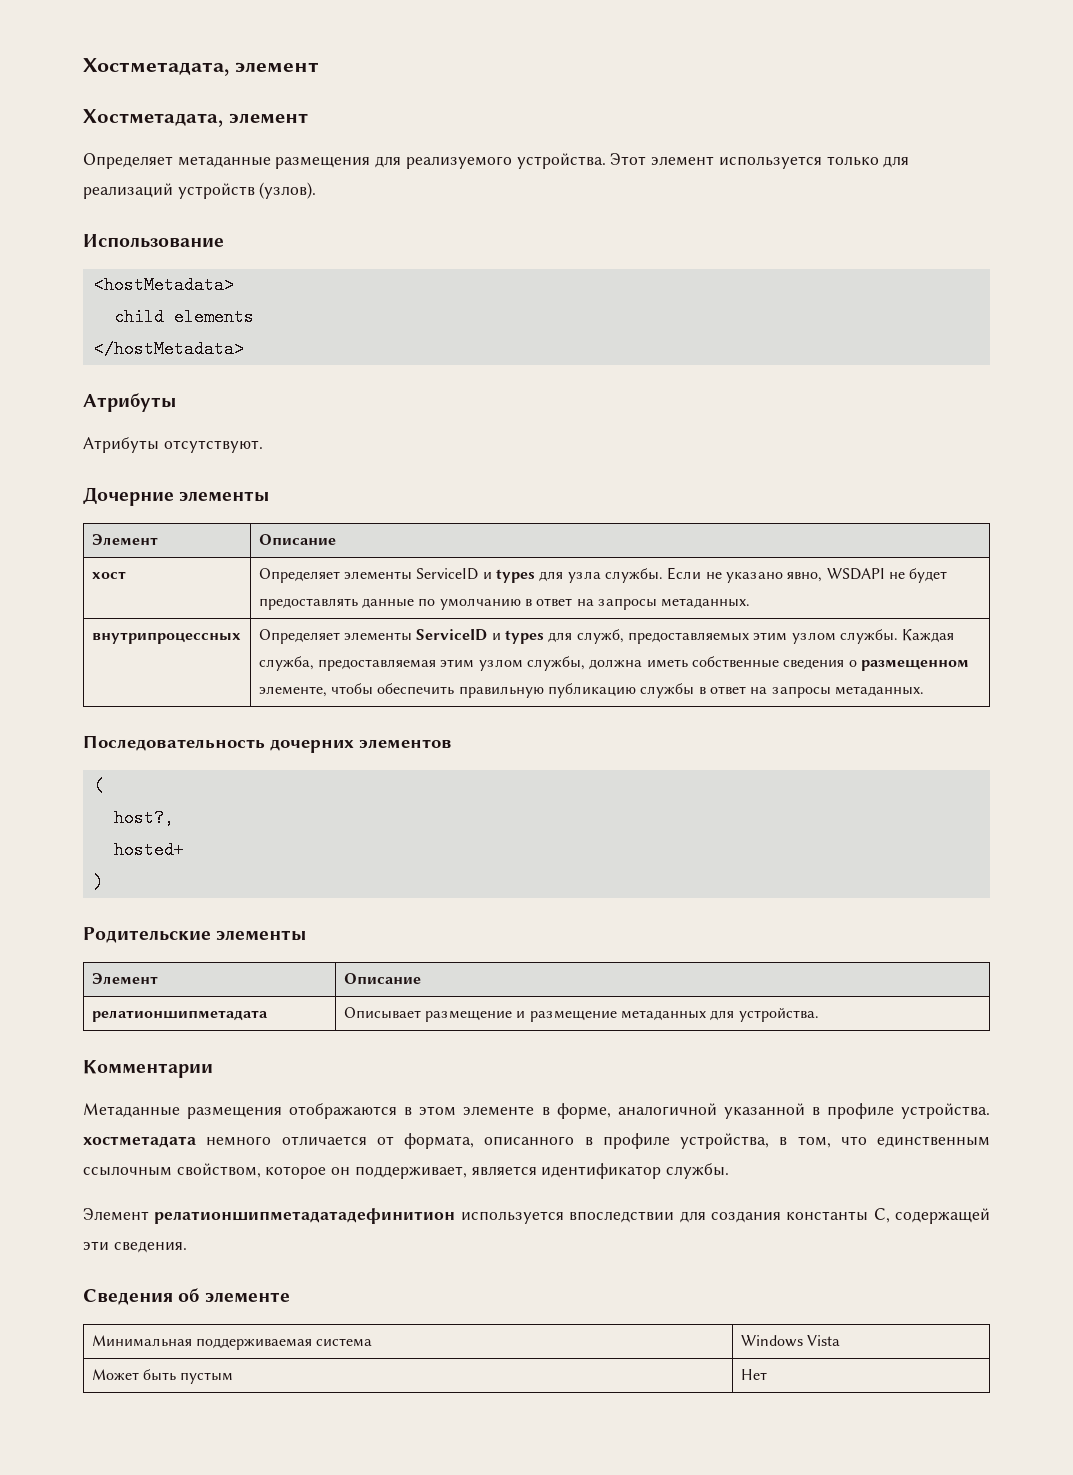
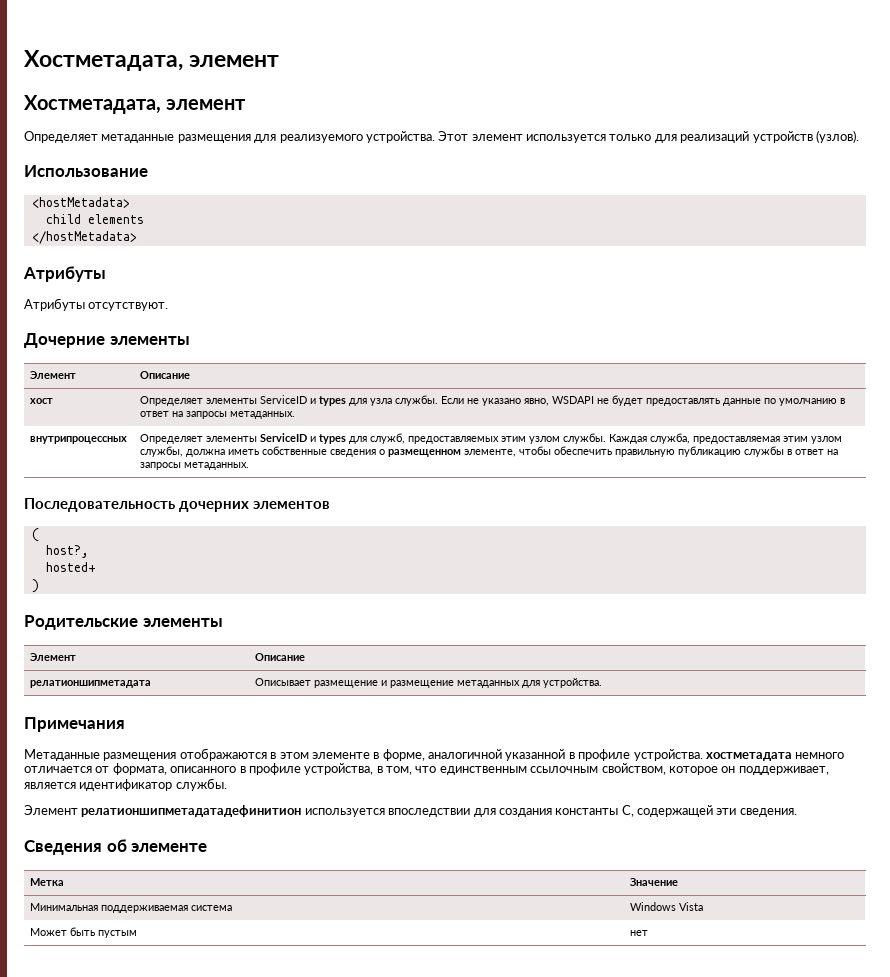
- Комментарии
+ Примечания
+ Метка | Значение
- Может быть пустым | Нет
+ Может быть пустым | нет

